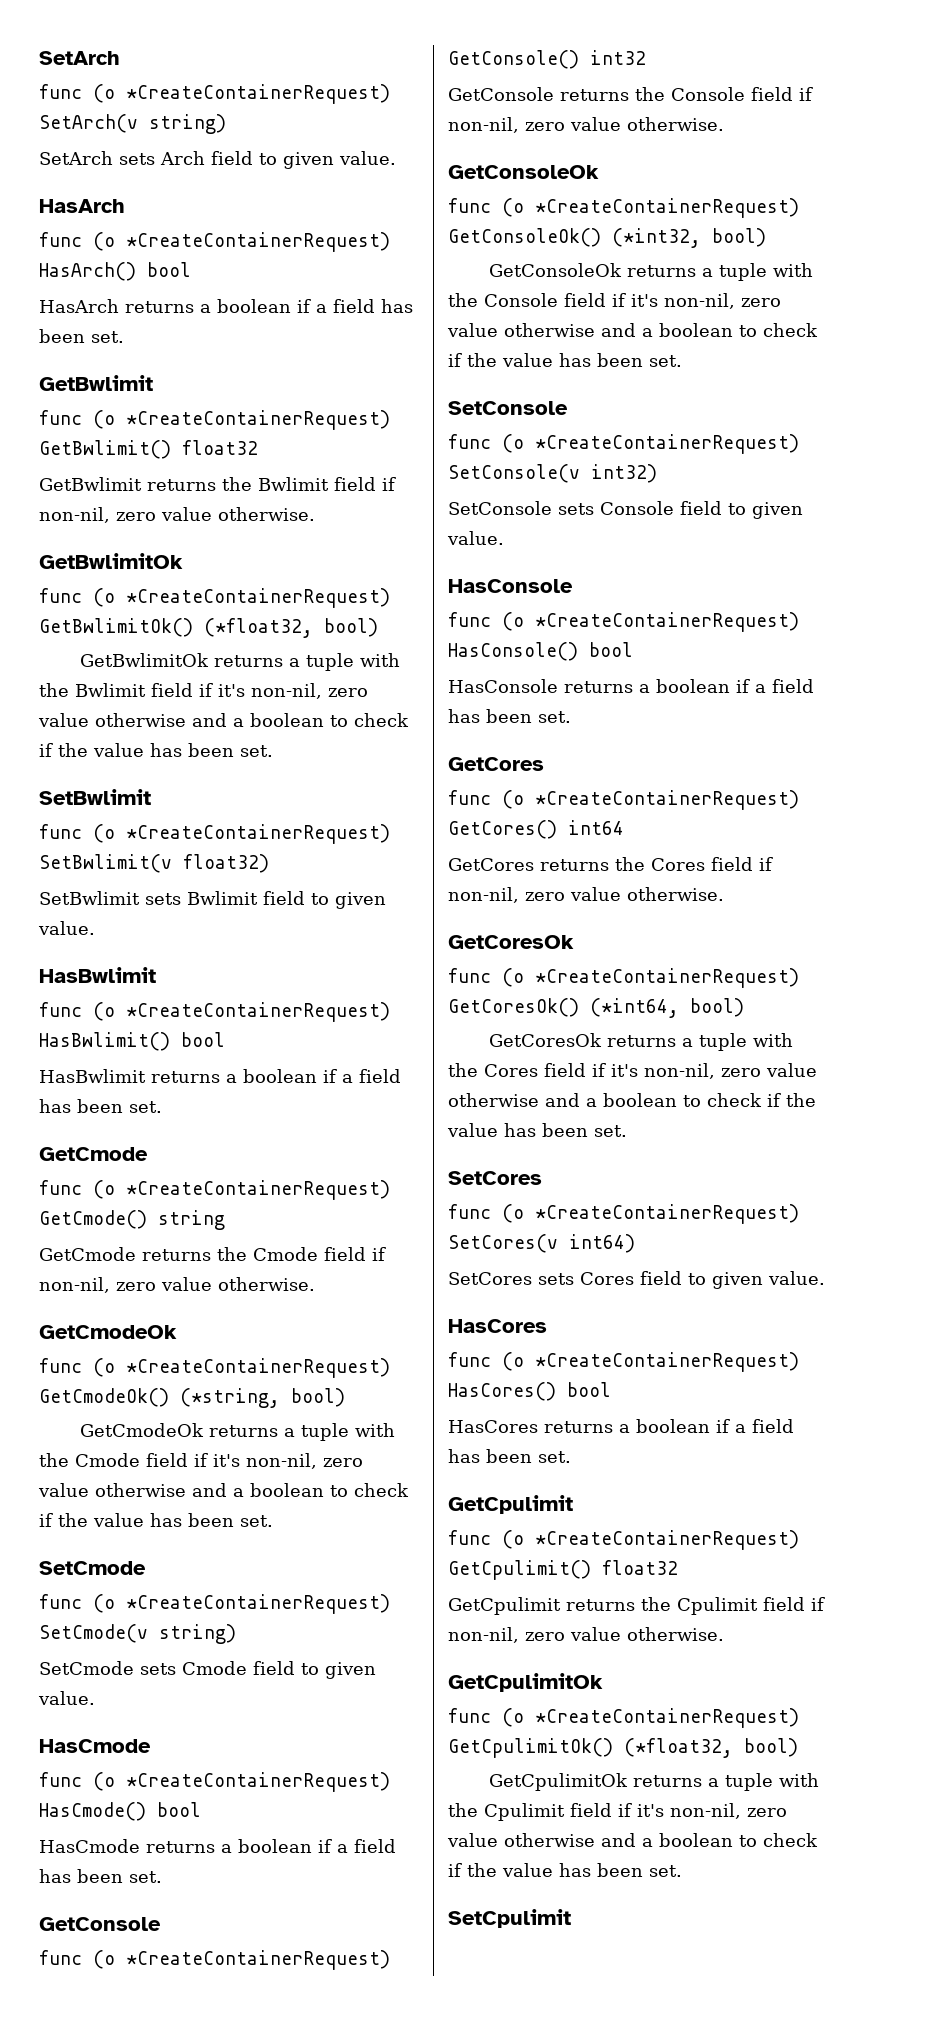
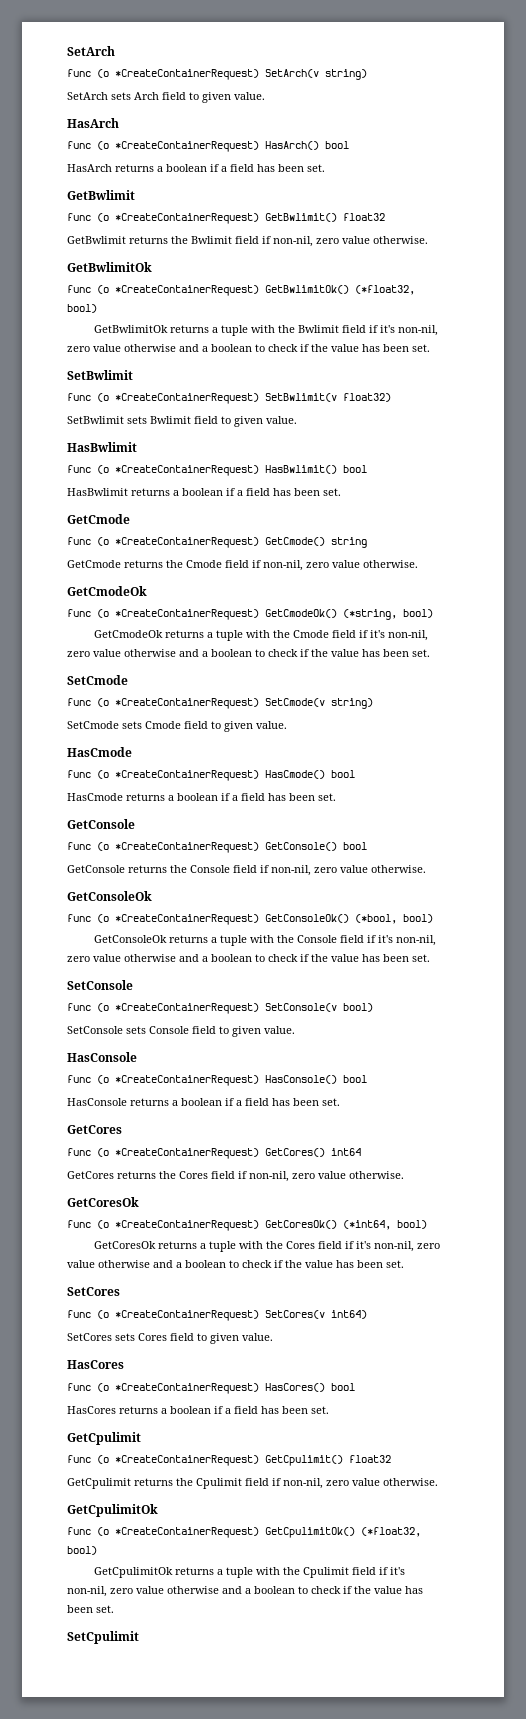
- func (o *CreateContainerRequest) GetConsole() int32
+ func (o *CreateContainerRequest) GetConsole() bool
- func (o *CreateContainerRequest) GetConsoleOk() (*int32, bool)
+ func (o *CreateContainerRequest) GetConsoleOk() (*bool, bool)
- func (o *CreateContainerRequest) SetConsole(v int32)
+ func (o *CreateContainerRequest) SetConsole(v bool)

